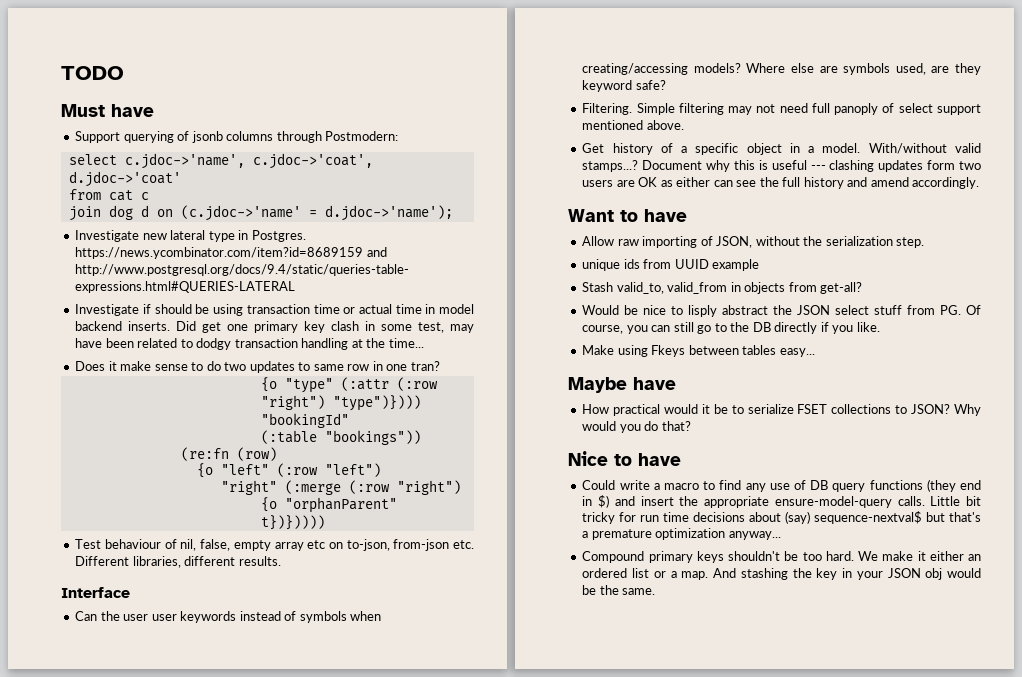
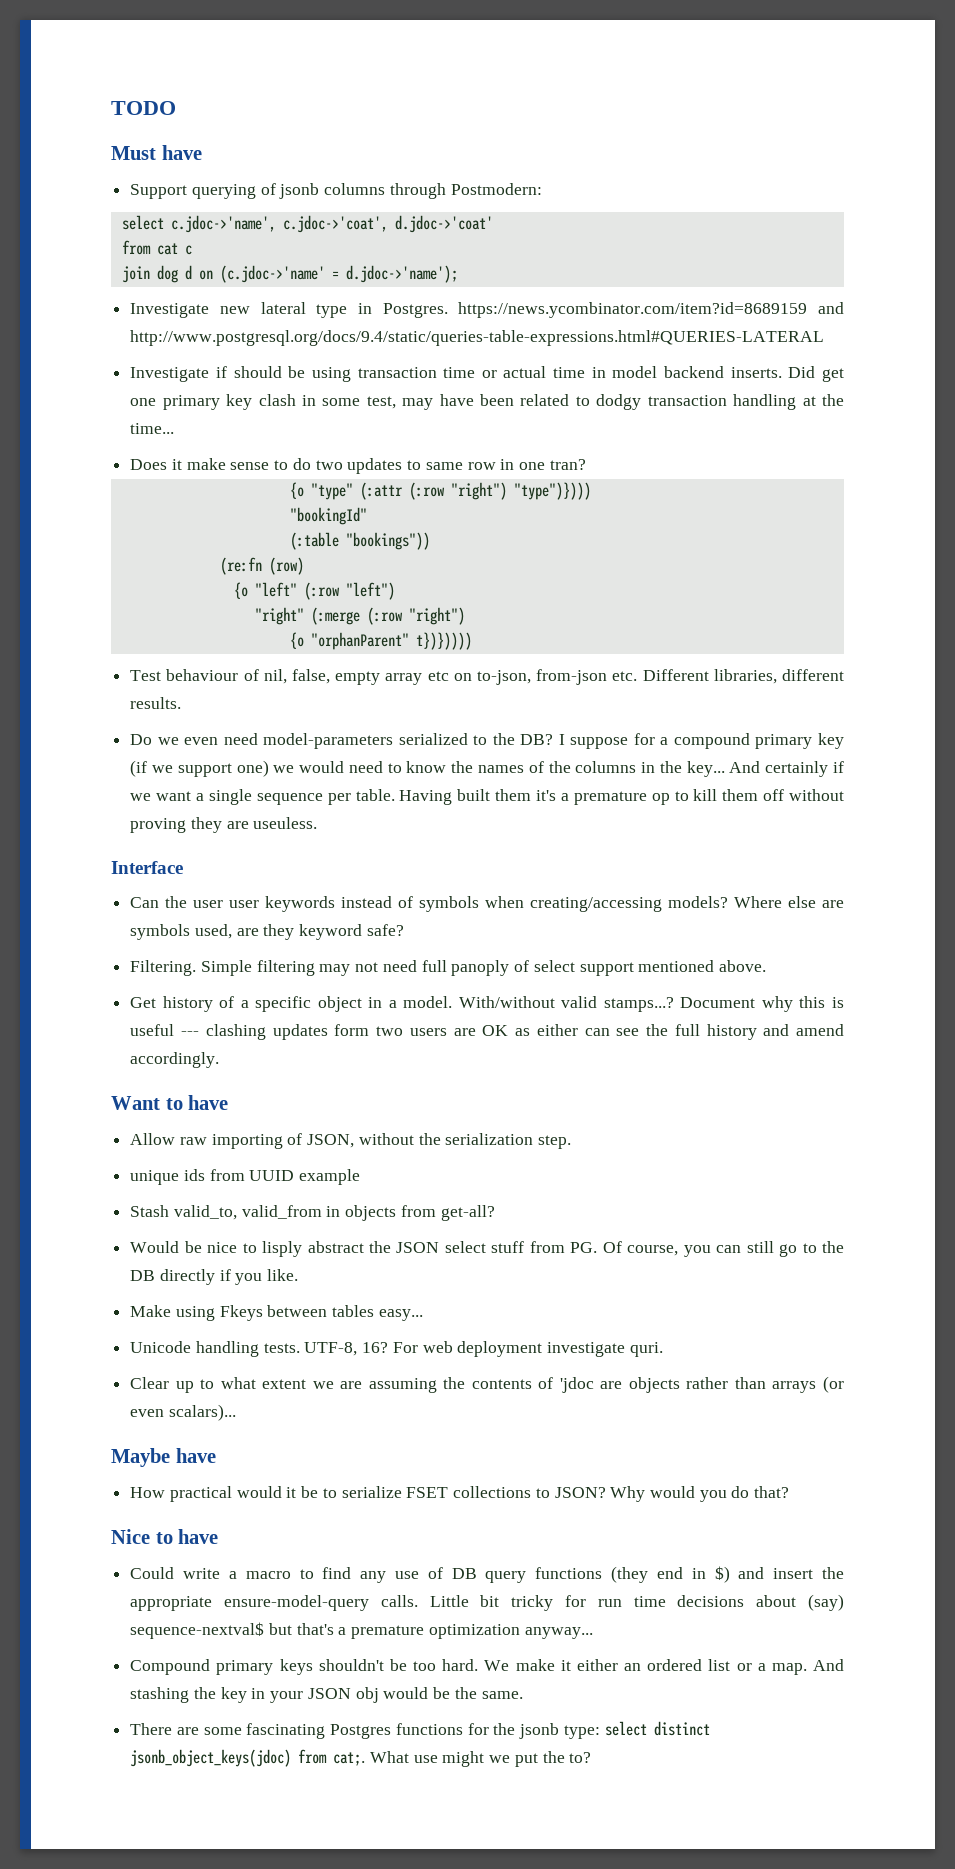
+ Do we even need model-parameters serialized to the DB? I suppose for a compound primary key (if we support one) we would need to know the names of the columns in the key... And certainly if we want a single sequence per table. Having built them it's a premature op to kill them off without proving they are useuless.
+ Unicode handling tests. UTF-8, 16? For web deployment investigate quri.
+ Clear up to what extent we are assuming the contents of 'jdoc are objects rather than arrays (or even scalars)...
+ There are some fascinating Postgres functions for the jsonb type: select distinct jsonb_object_keys(jdoc) from cat;. What use might we put the to?

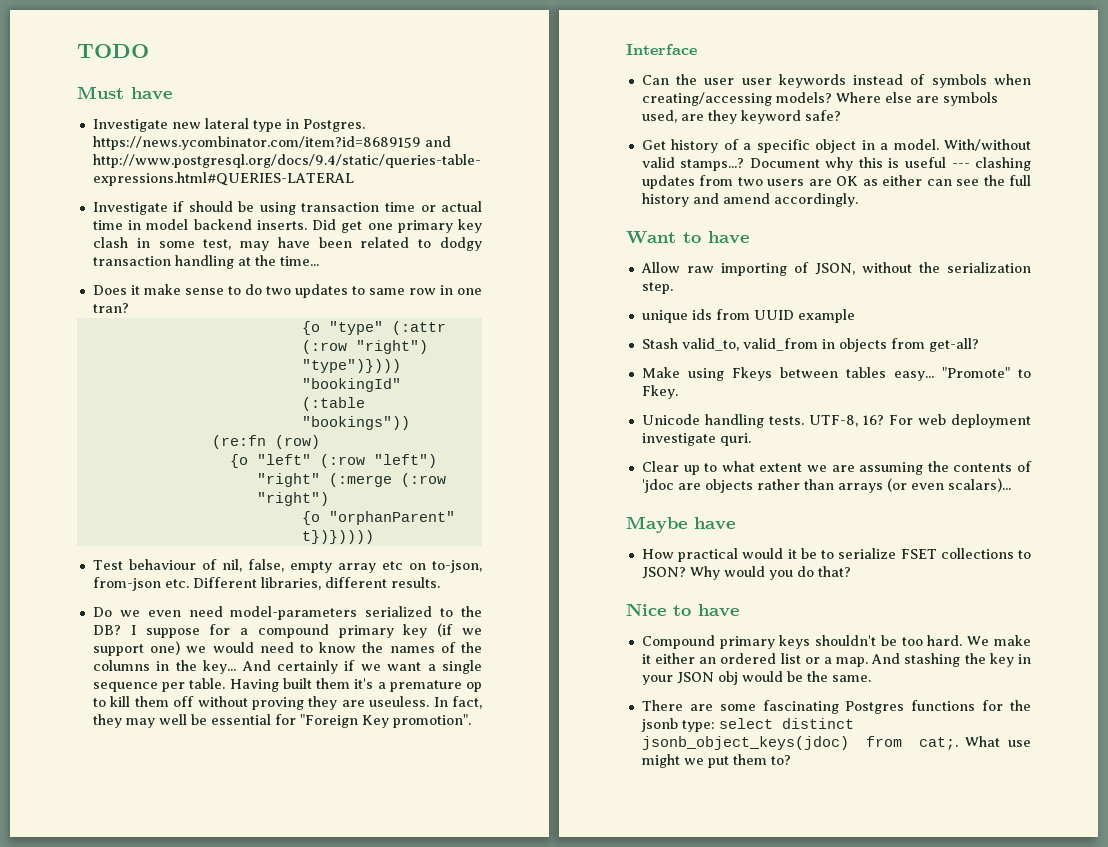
- Support querying of jsonb columns through Postmodern:
- select c.jdoc->'name', c.jdoc->'coat', d.jdoc->'coat'
- from cat c
- join dog d on (c.jdoc->'name' = d.jdoc->'name');
+ In fact, they may well be essential for "Foreign Key promotion".
- Filtering. Simple filtering may not need full panoply of select support mentioned above.
- Document why this is useful --- clashing updates form two users are OK as either can see the full history and amend accordingly.
+ Document why this is useful --- clashing updates from two users are OK as either can see the full history and amend accordingly.
- Would be nice to lisply abstract the JSON select stuff from PG. Of course, you can still go to the DB directly if you like.
+ "Promote" to Fkey.
- Could write a macro to find any use of DB query functions (they end in $) and insert the appropriate ensure-model-query calls. Little bit tricky for run time decisions about (say) sequence-nextval$ but that's a premature optimization anyway...
- What use might we put the to?
+ What use might we put them to?

